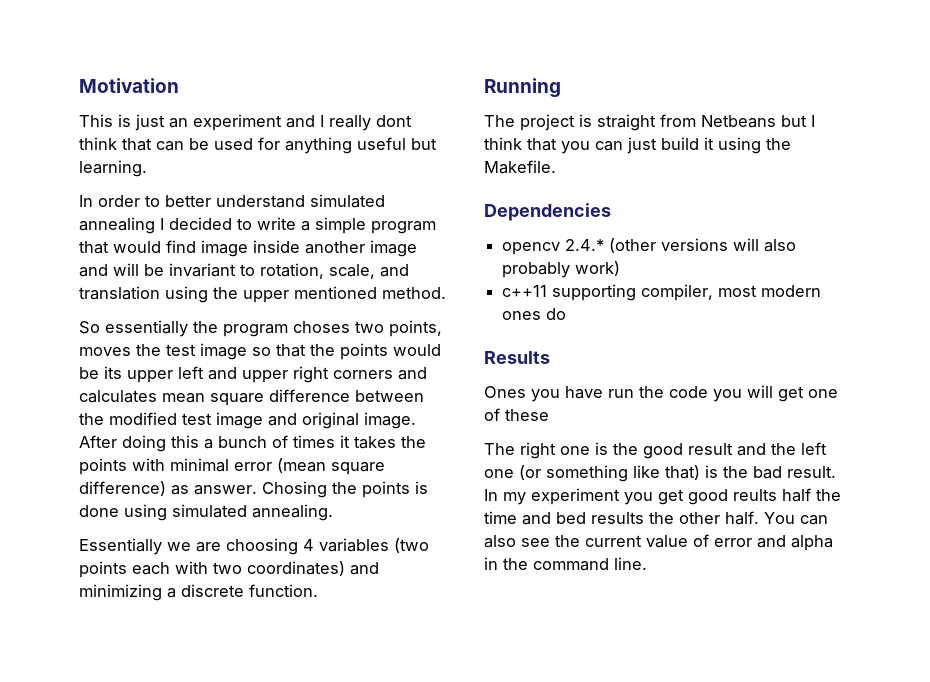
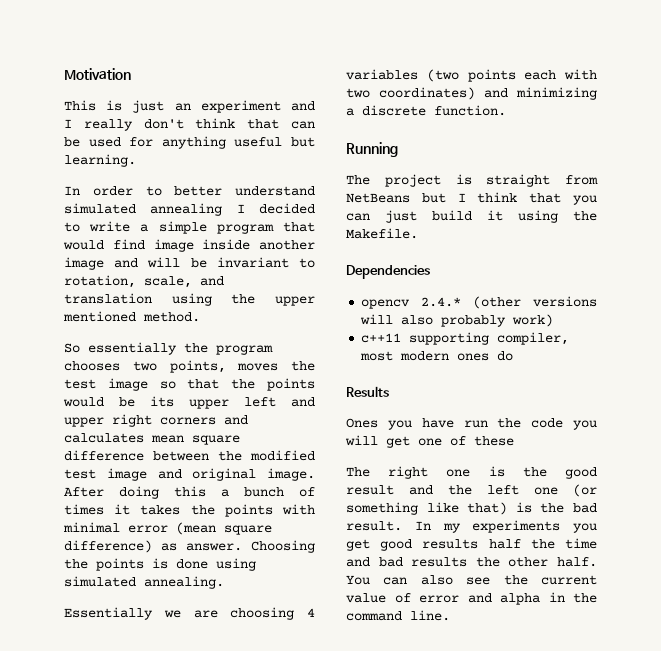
- This is just an experiment and I really dont think that can be used for anything useful but learning.
+ This is just an experiment and I really don't think that can be used for anything useful but learning.
- So essentially the program choses two points, moves the test image so that the points would be its upper left and upper right corners and calculates mean square difference between the modified test image and original image.
+ So essentially the program chooses two points, moves the test image so that the points would be its upper left and upper right corners and calculates mean square difference between the modified test image and original image.
- Chosing the points is done using simulated annealing.
+ Choosing the points is done using simulated annealing.
- The project is straight from Netbeans but I think that you can just build it using the Makefile.
+ The project is straight from NetBeans but I think that you can just build it using the Makefile.
- In my experiment you get good reults half the time and bed results the other half.
+ In my experiments you get good results half the time and bad results the other half.

